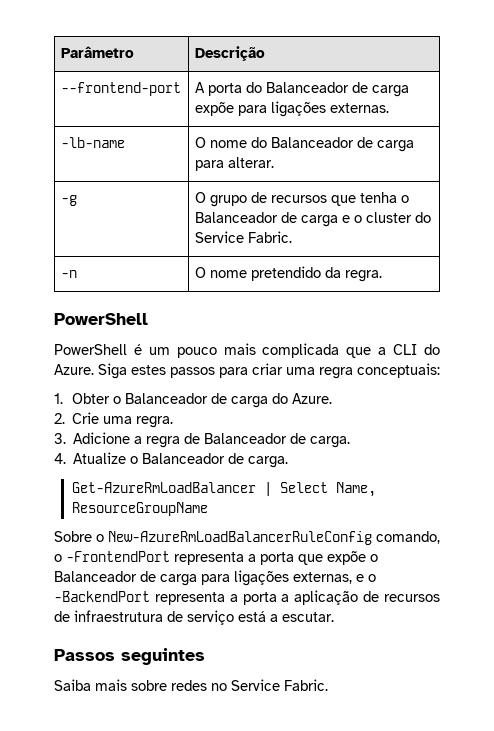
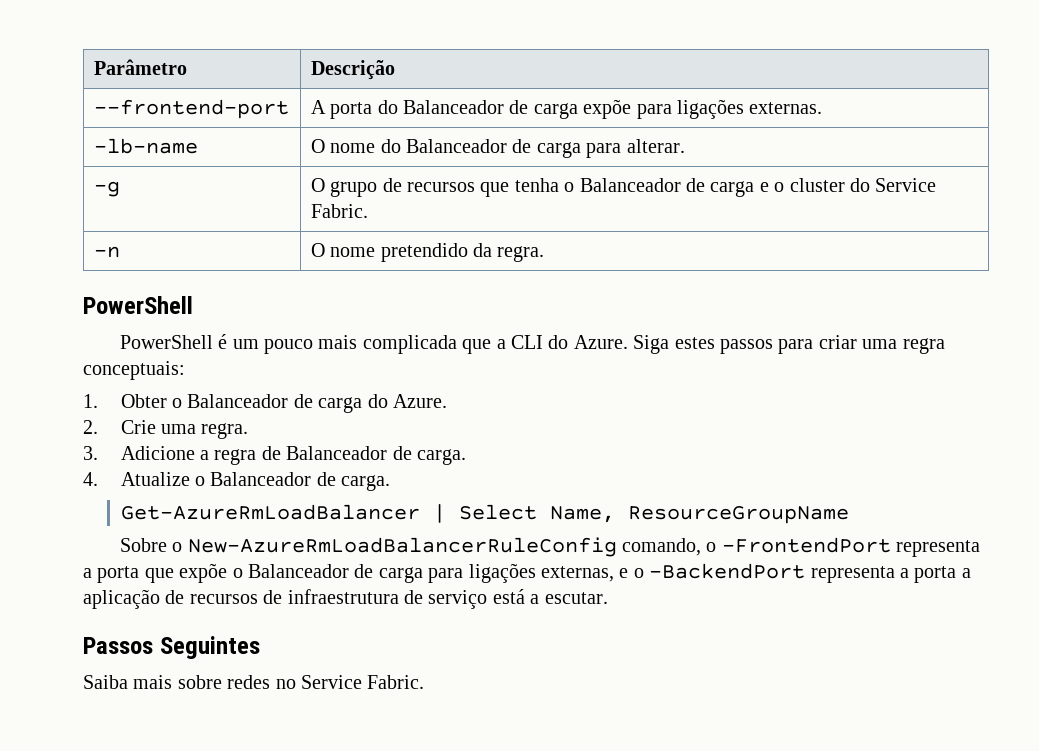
- Passos seguintes
+ Passos Seguintes

